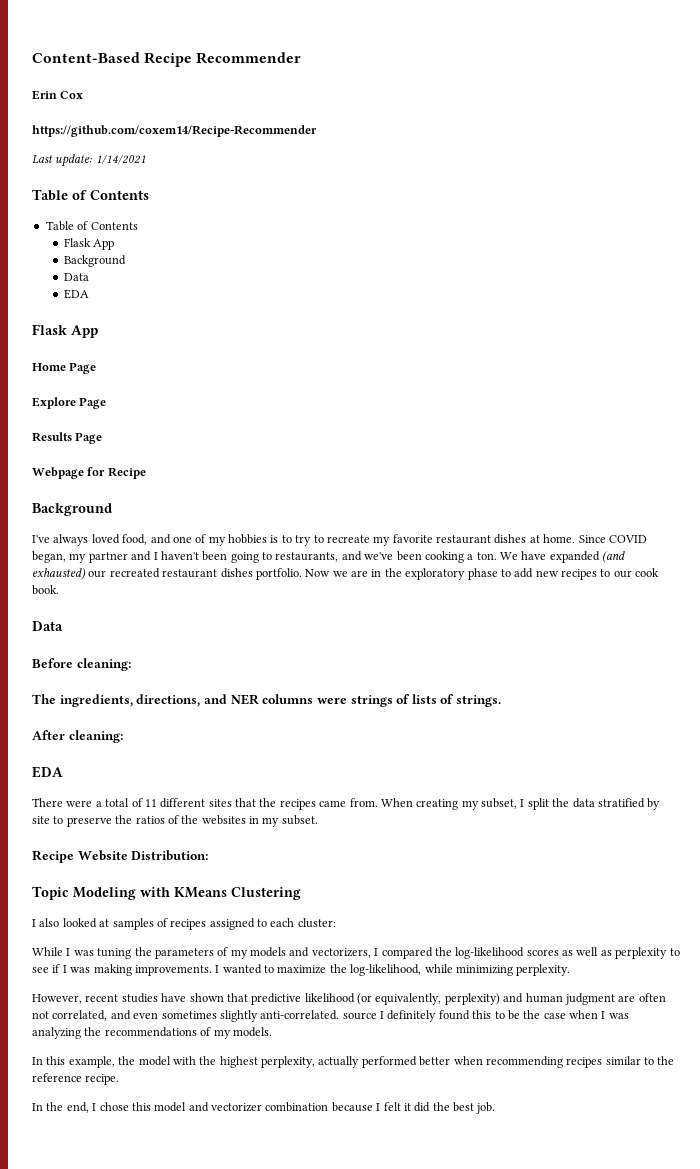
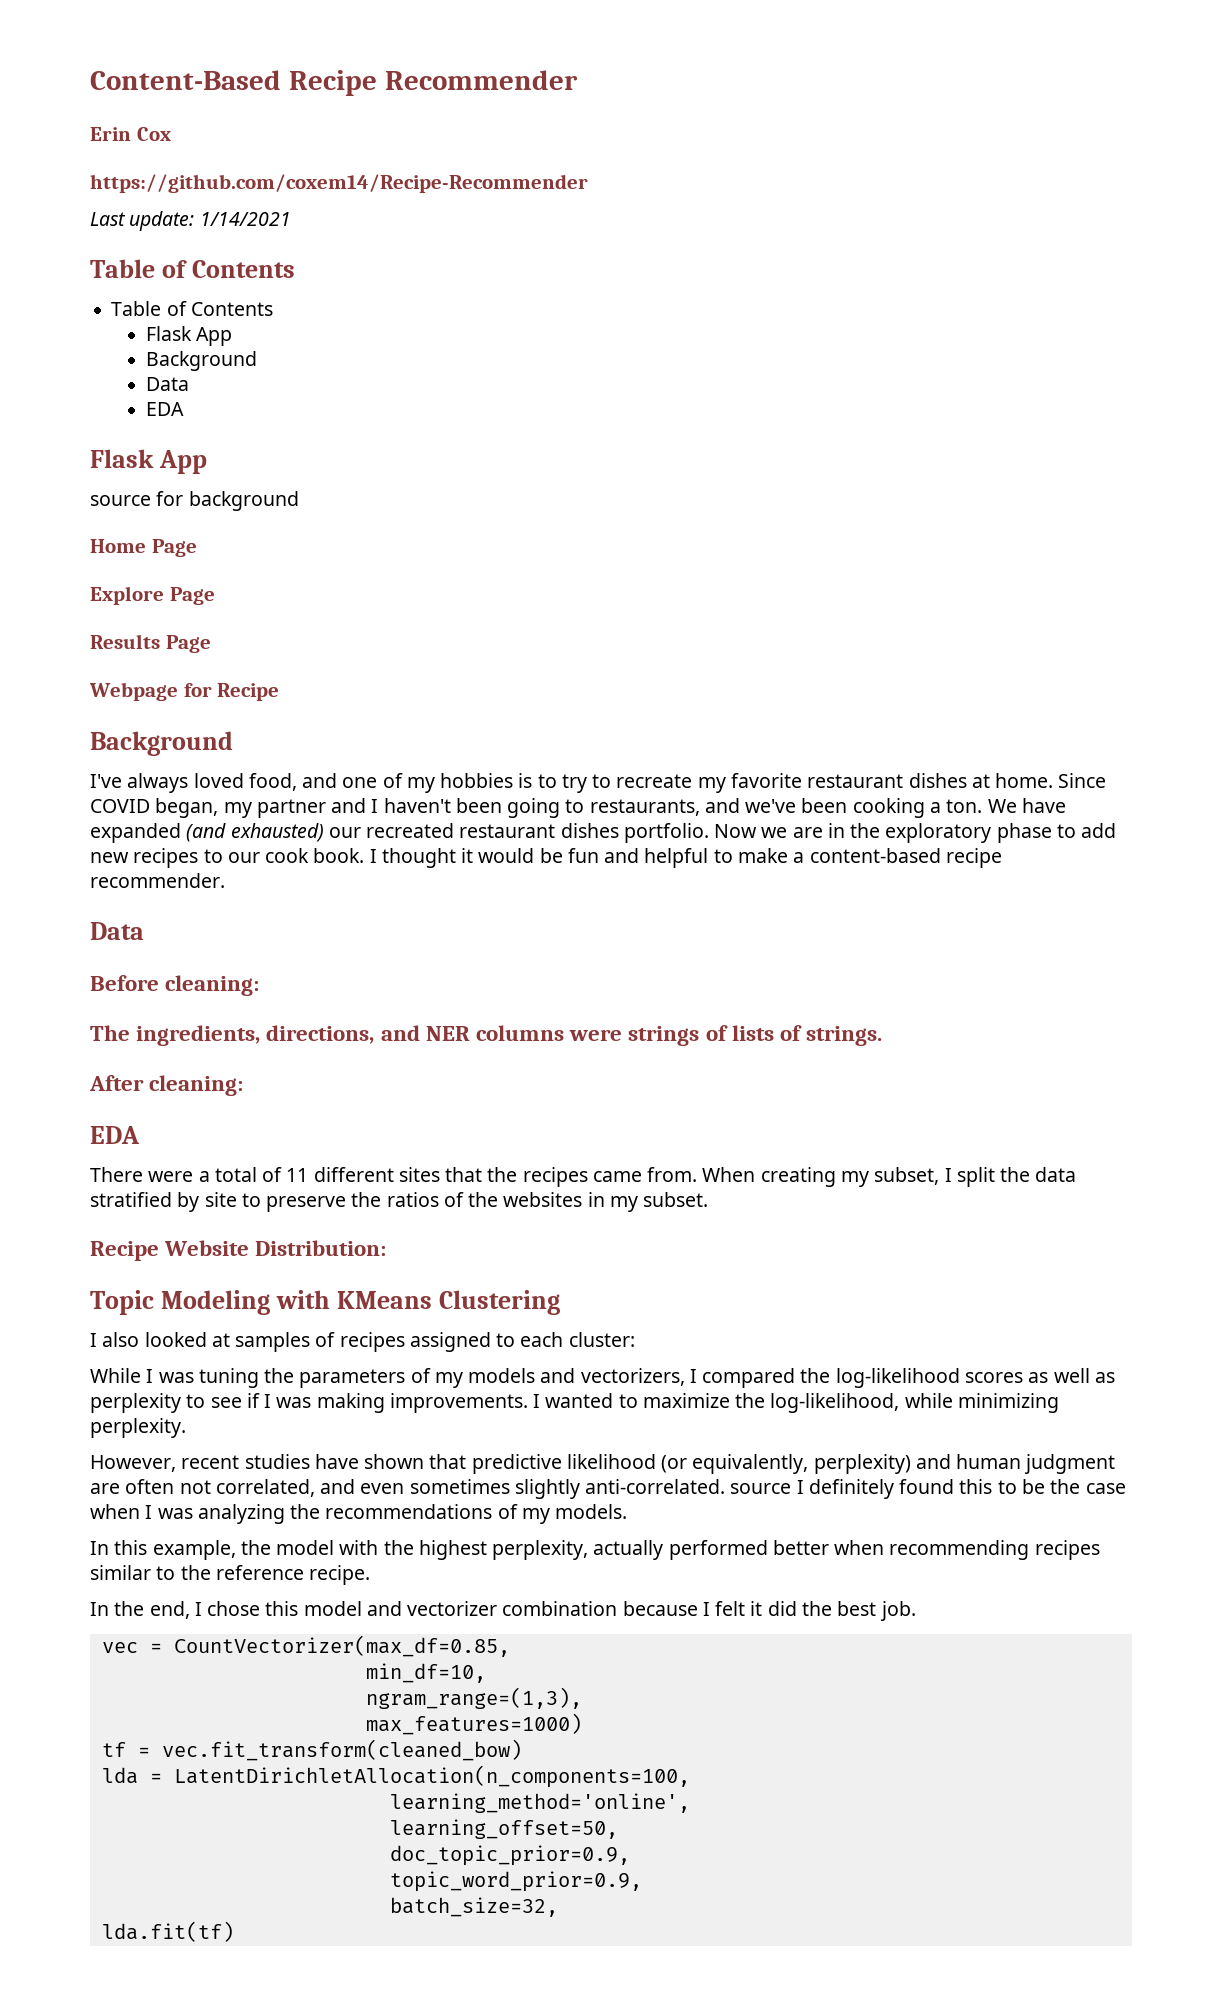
+ source for background
+ I thought it would be fun and helpful to make a content-based recipe recommender.
+ vec = CountVectorizer(max_df=0.85,
+ min_df=10,
+ ngram_range=(1,3),
+ max_features=1000)
+ tf = vec.fit_transform(cleaned_bow)
+ lda = LatentDirichletAllocation(n_components=100,
+ learning_method='online',
+ learning_offset=50,
+ doc_topic_prior=0.9,
+ topic_word_prior=0.9,
+ batch_size=32,
+ lda.fit(tf)

